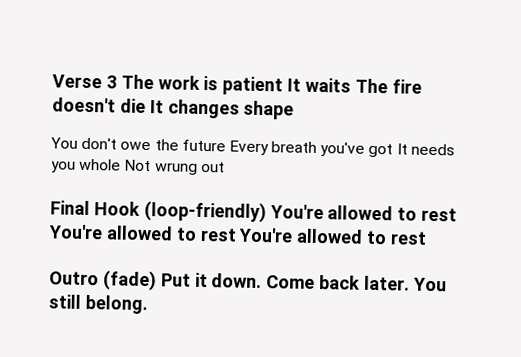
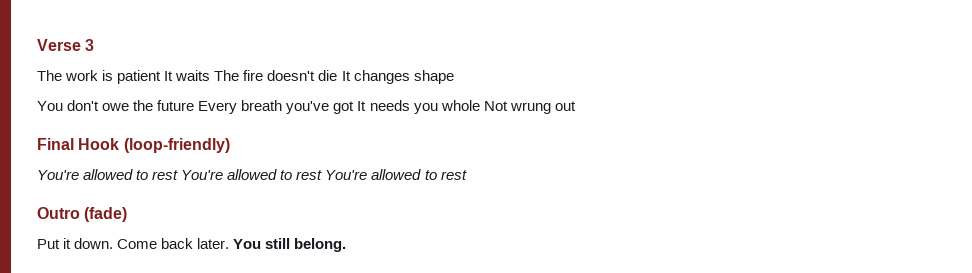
- Verse 3 The work is patient It waits The fire doesn't die It changes shape
+ Verse 3
+ The work is patient It waits The fire doesn't die It changes shape
- Final Hook (loop-friendly) You're allowed to rest You're allowed to rest You're allowed to rest
+ Final Hook (loop-friendly)
+ You're allowed to rest You're allowed to rest You're allowed to rest
- Outro (fade) Put it down.
+ Outro (fade)
+ Put it down.

